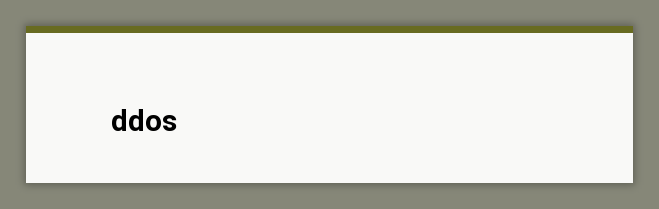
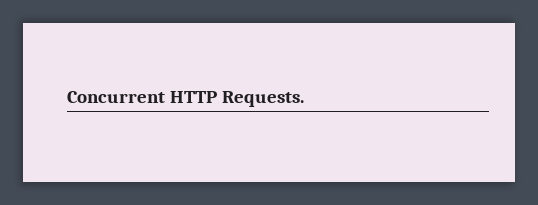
- ddos
+ Concurrent HTTP Requests.

